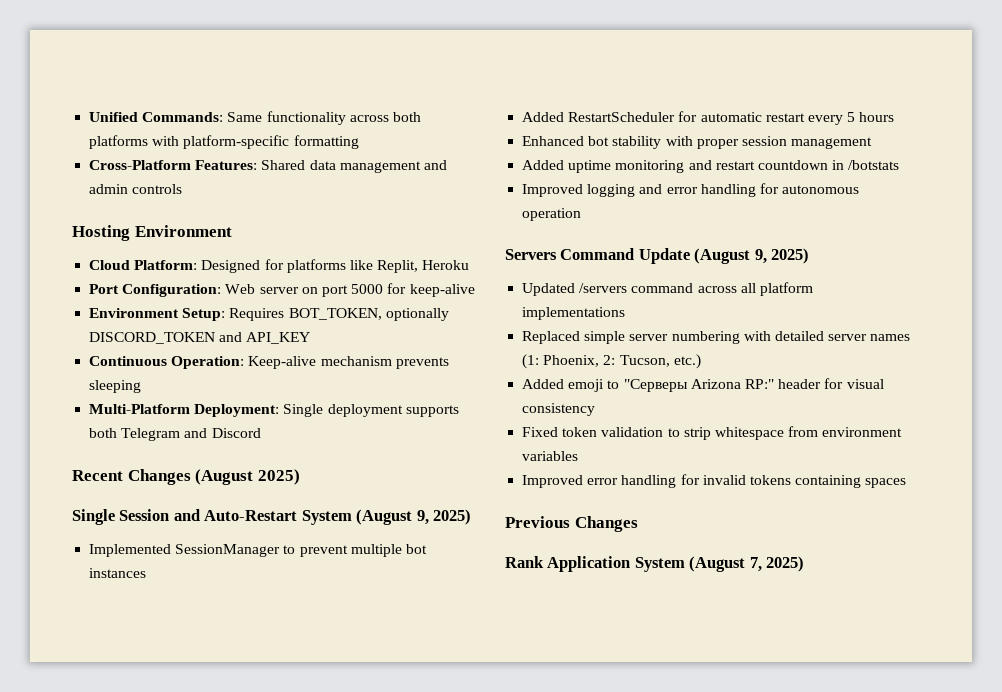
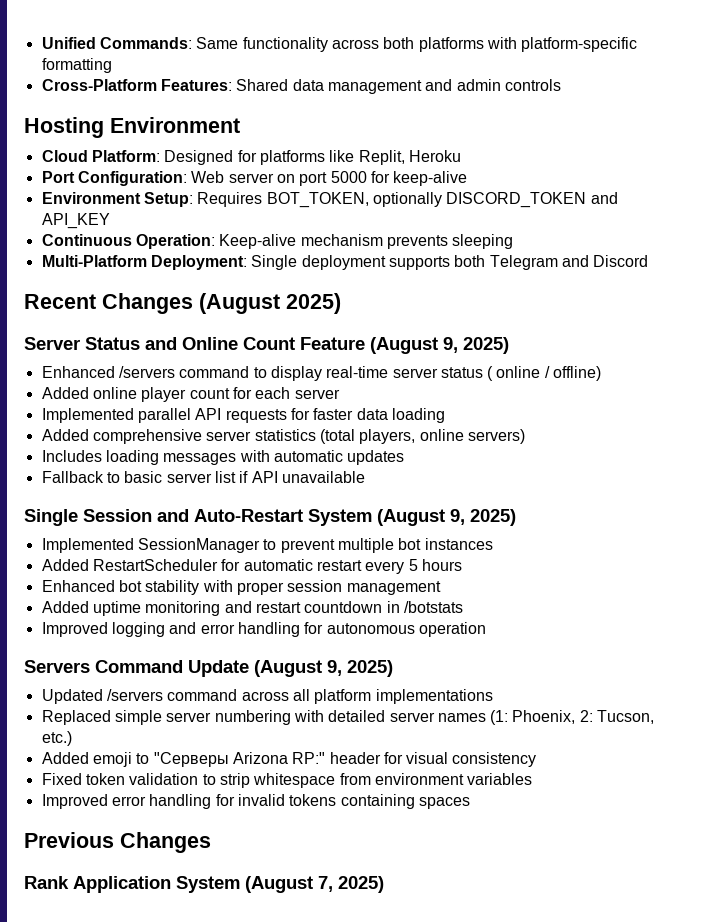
+ Server Status and Online Count Feature (August 9, 2025)
+ Enhanced /servers command to display real-time server status ( online / offline)
+ Added online player count for each server
+ Implemented parallel API requests for faster data loading
+ Added comprehensive server statistics (total players, online servers)
+ Includes loading messages with automatic updates
+ Fallback to basic server list if API unavailable

